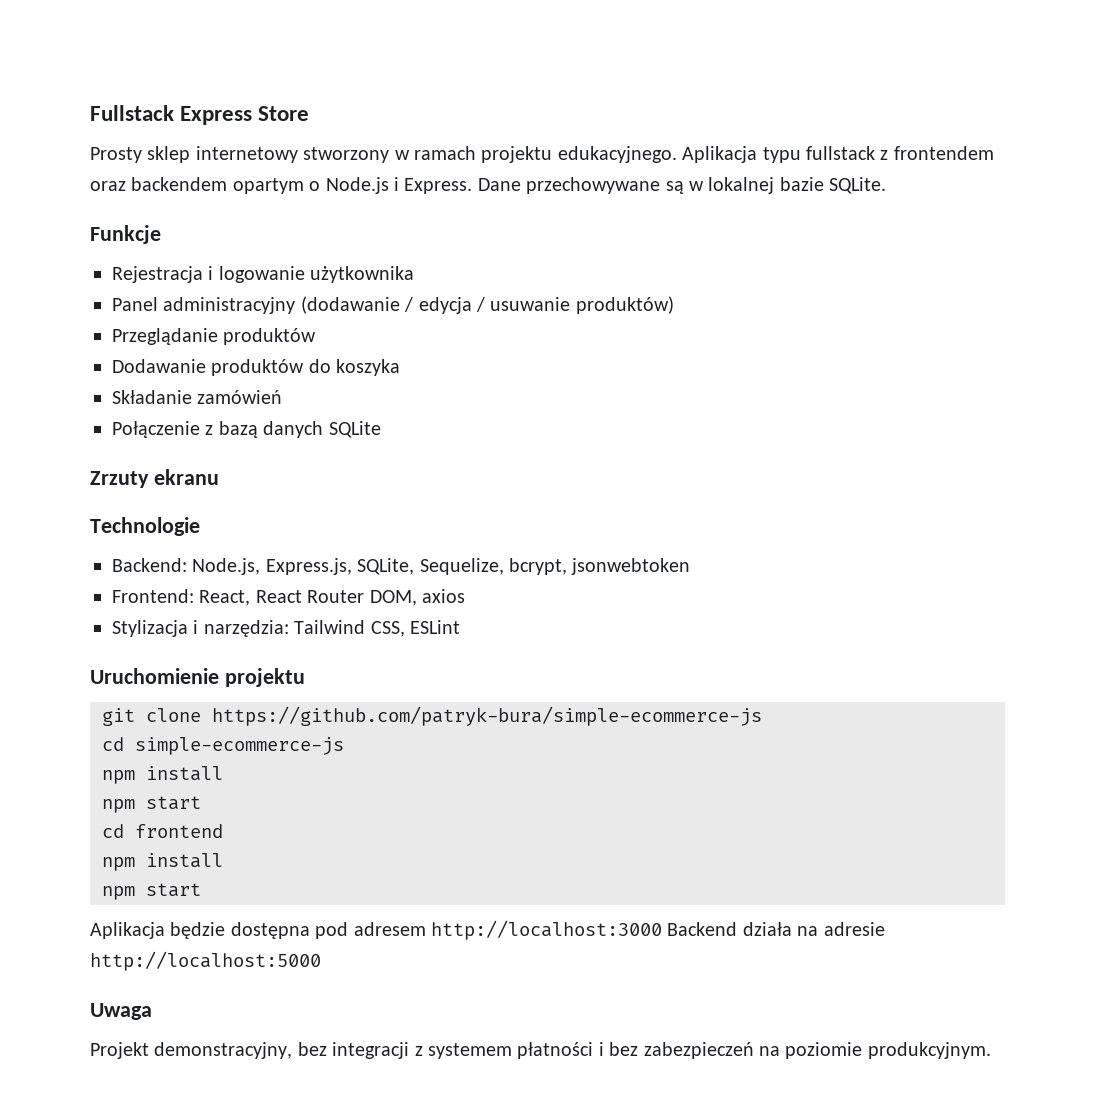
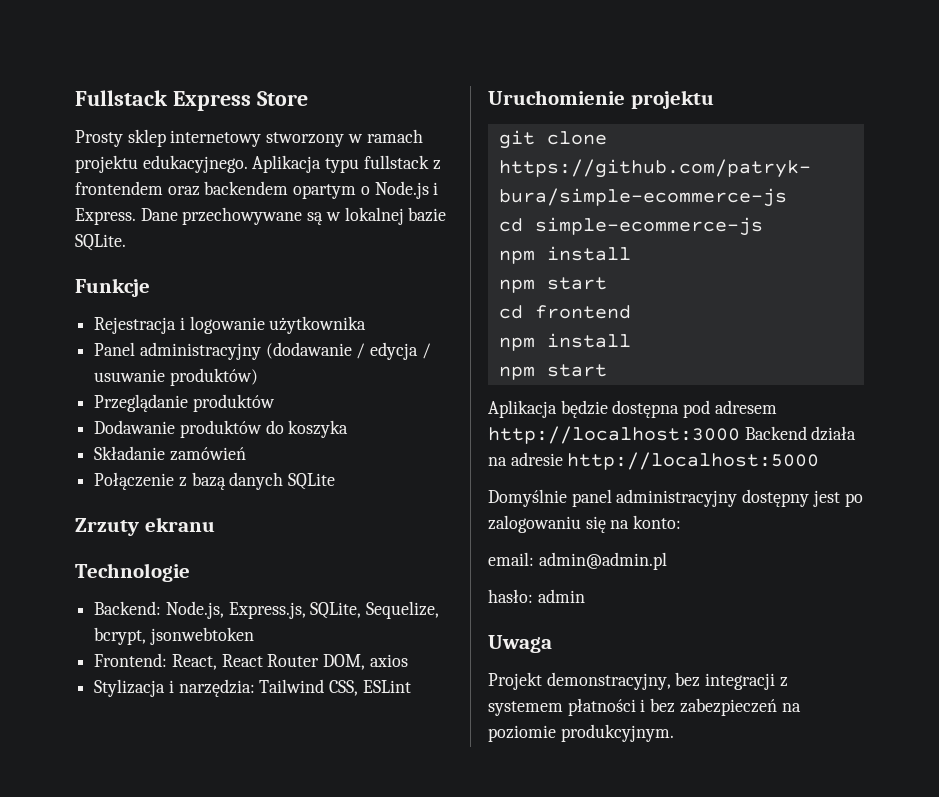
+ Domyślnie panel administracyjny dostępny jest po zalogowaniu się na konto:
+ email: admin@admin.pl
+ hasło: admin

